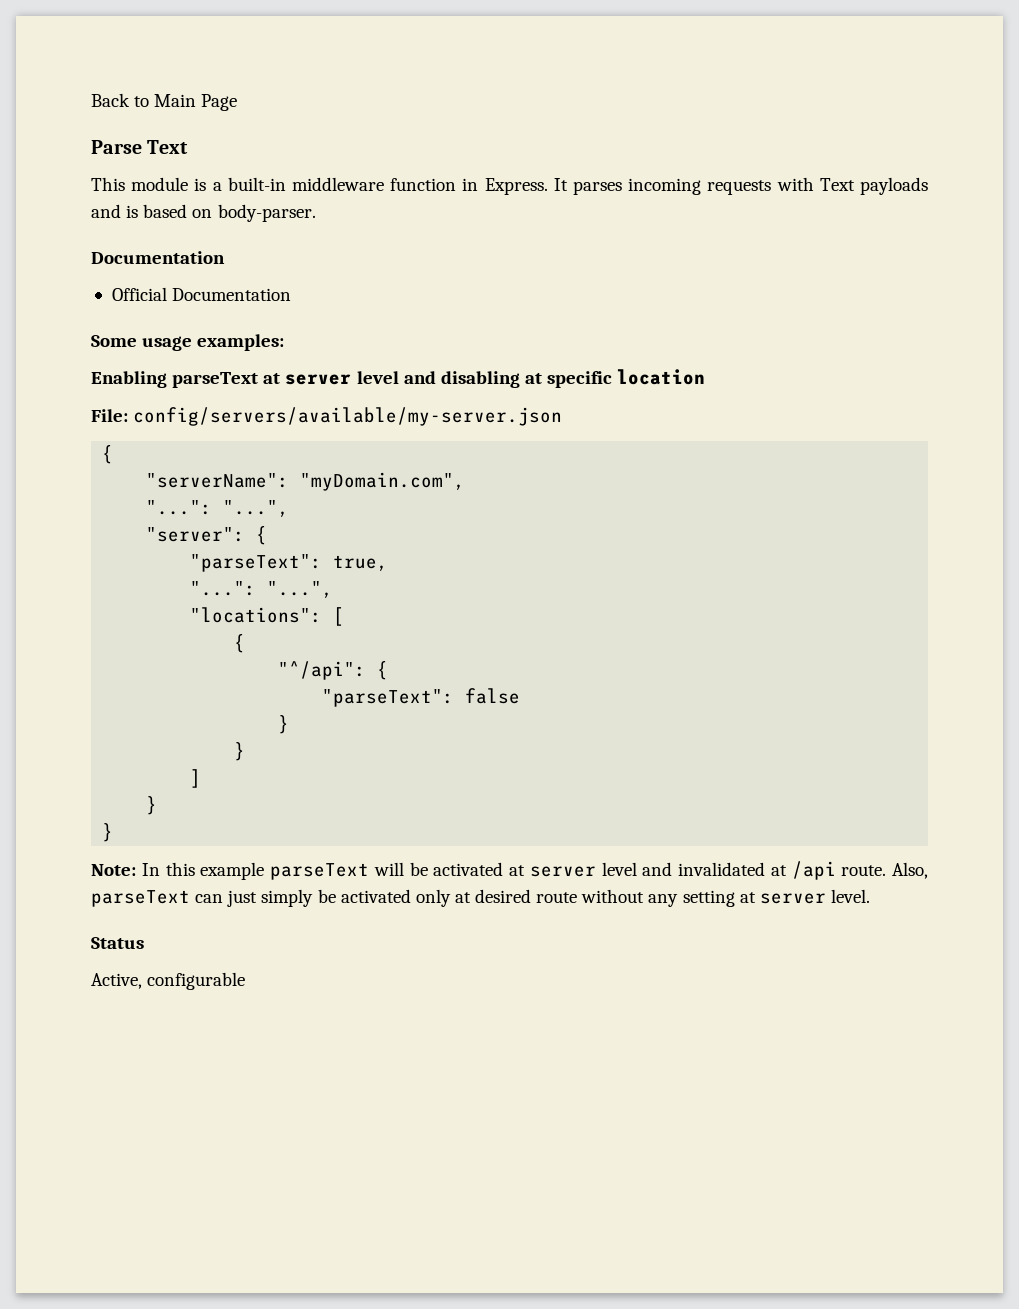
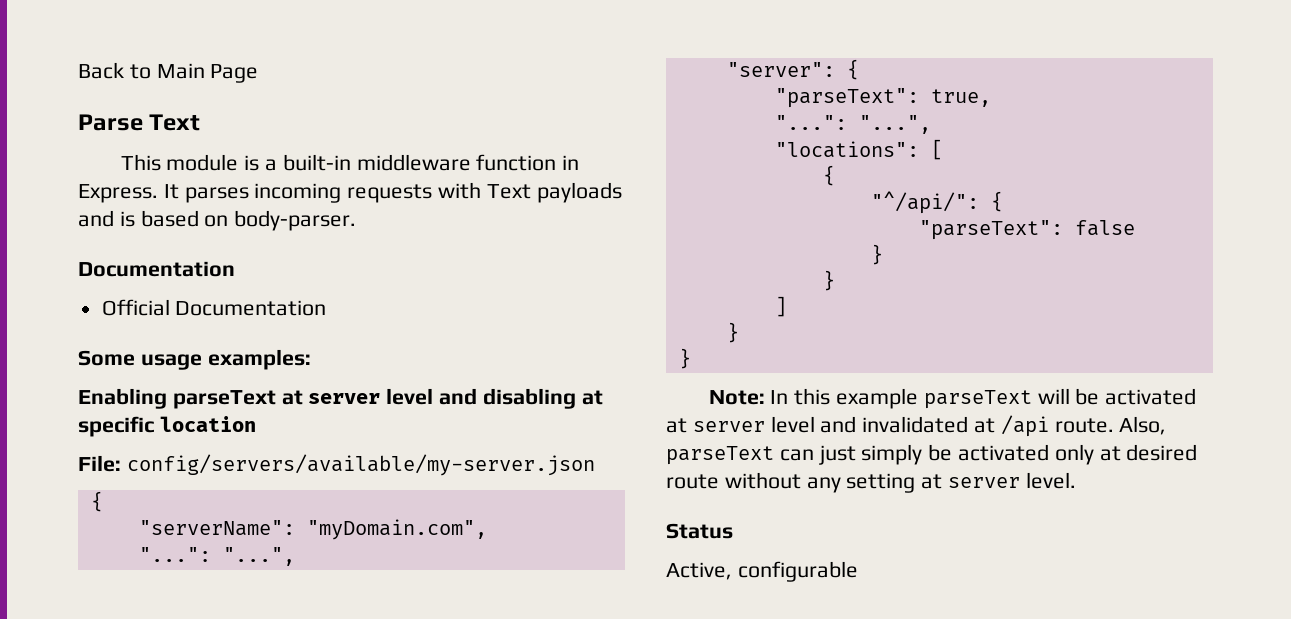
- "^/api": {
+ "^/api/": {

